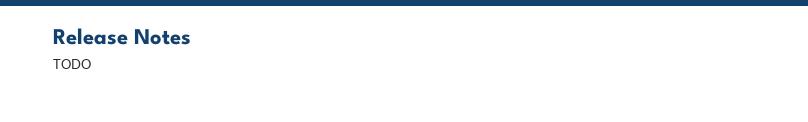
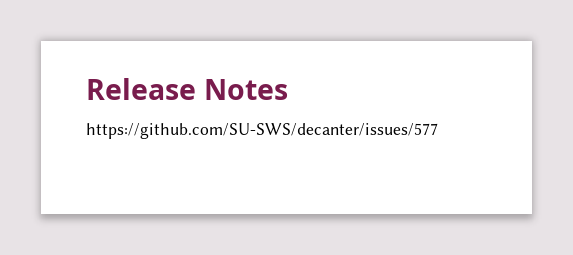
- TODO
+ https://github.com/SU-SWS/decanter/issues/577

